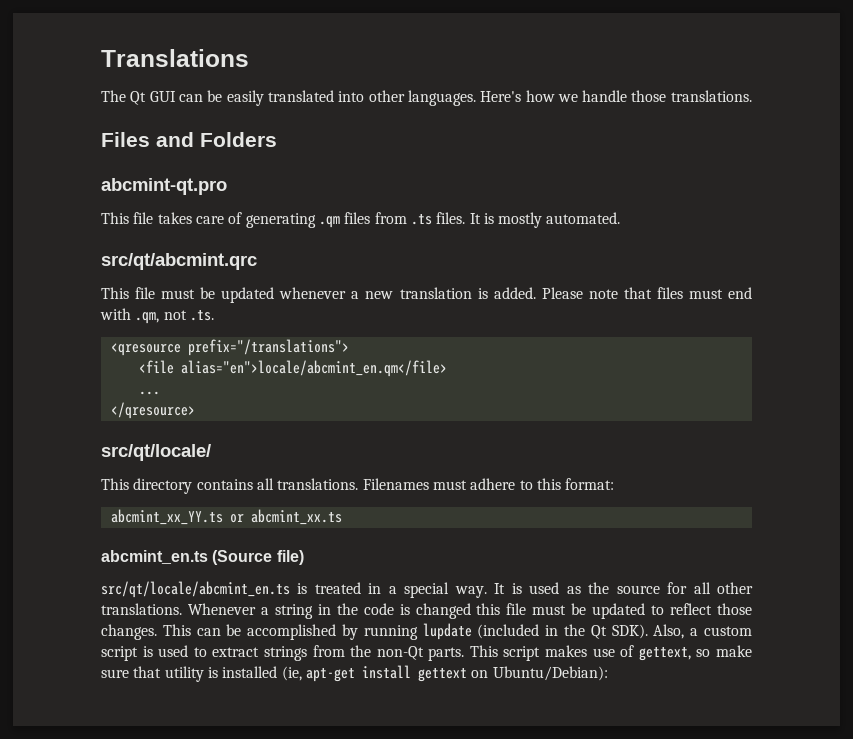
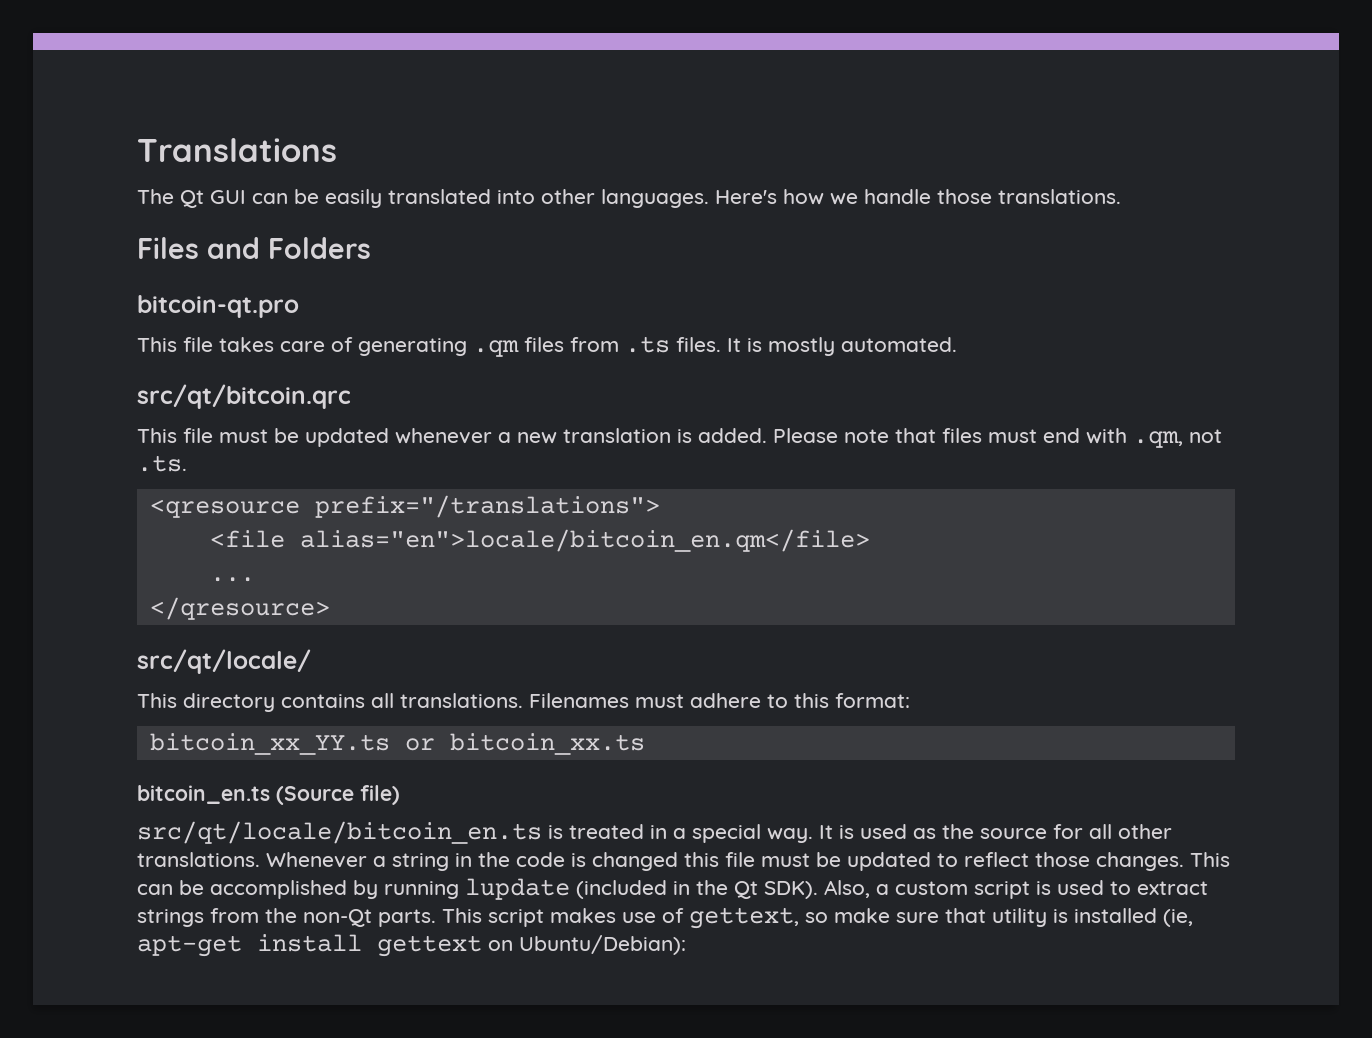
- abcmint-qt.pro
+ bitcoin-qt.pro
- src/qt/abcmint.qrc
+ src/qt/bitcoin.qrc
- <file alias="en">locale/abcmint_en.qm</file>
+ <file alias="en">locale/bitcoin_en.qm</file>
- abcmint_xx_YY.ts or abcmint_xx.ts
- abcmint_en.ts (Source file)
+ bitcoin_xx_YY.ts or bitcoin_xx.ts
+ bitcoin_en.ts (Source file)
- src/qt/locale/abcmint_en.ts is treated in a special way.
+ src/qt/locale/bitcoin_en.ts is treated in a special way.

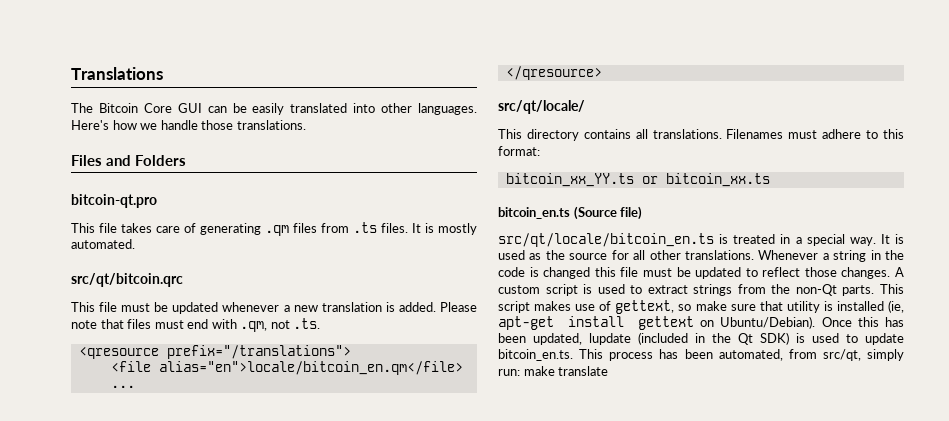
- The Qt GUI can be easily translated into other languages.
+ The Bitcoin Core GUI can be easily translated into other languages.
- This can be accomplished by running lupdate (included in the Qt SDK). Also, a custom script is used to extract strings from the non-Qt parts.
+ A custom script is used to extract strings from the non-Qt parts.
- This script makes use of gettext, so make sure that utility is installed (ie, apt-get install gettext on Ubuntu/Debian):
+ This script makes use of gettext, so make sure that utility is installed (ie, apt-get install gettext on Ubuntu/Debian). Once this has been updated, lupdate (included in the Qt SDK) is used to update bitcoin_en.ts. This process has been automated, from src/qt, simply run: make translate

